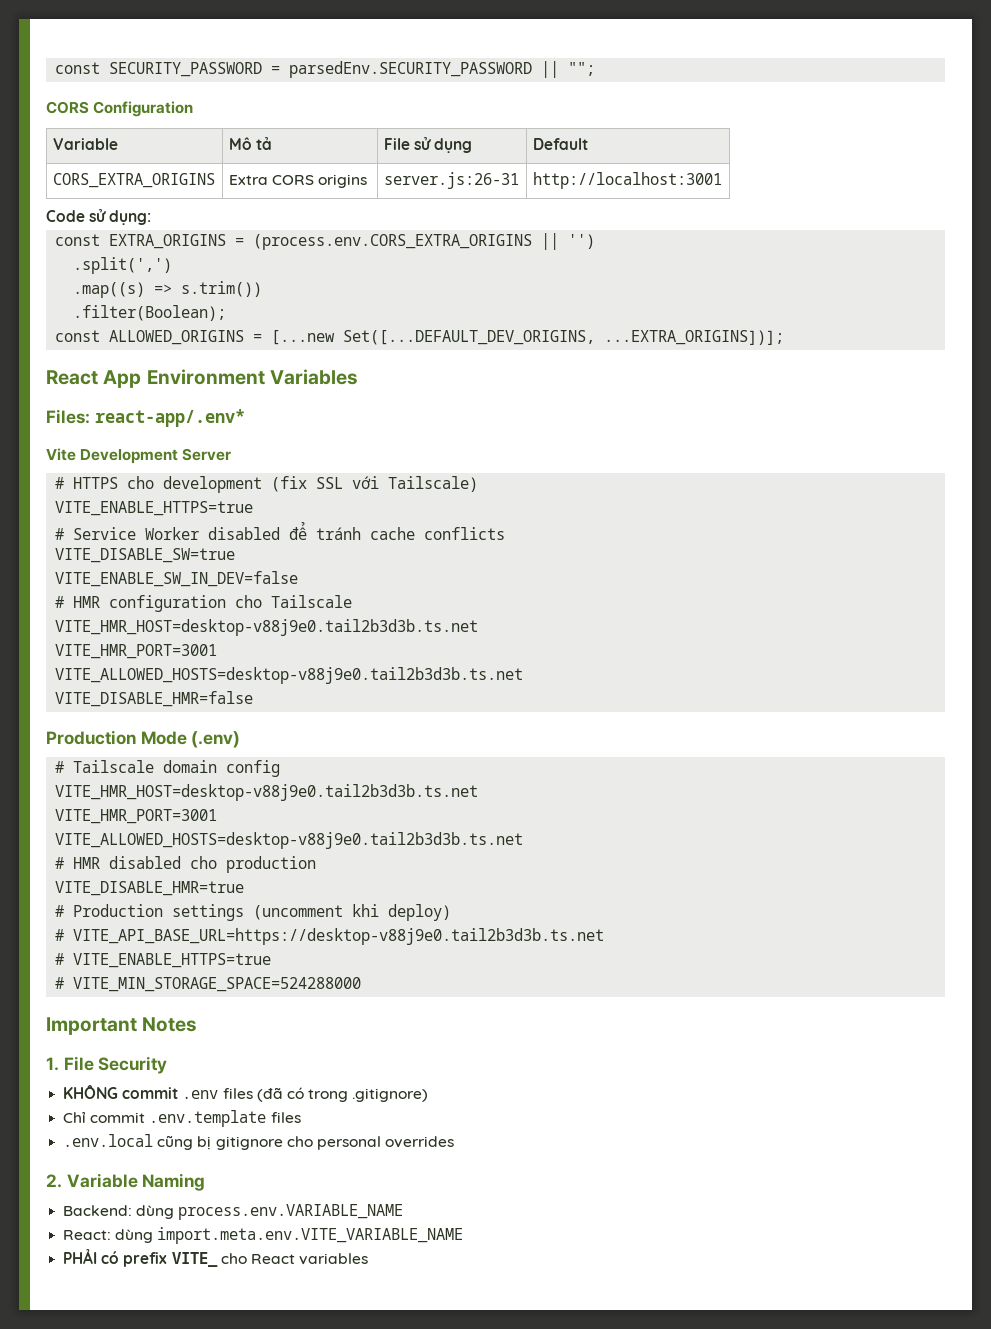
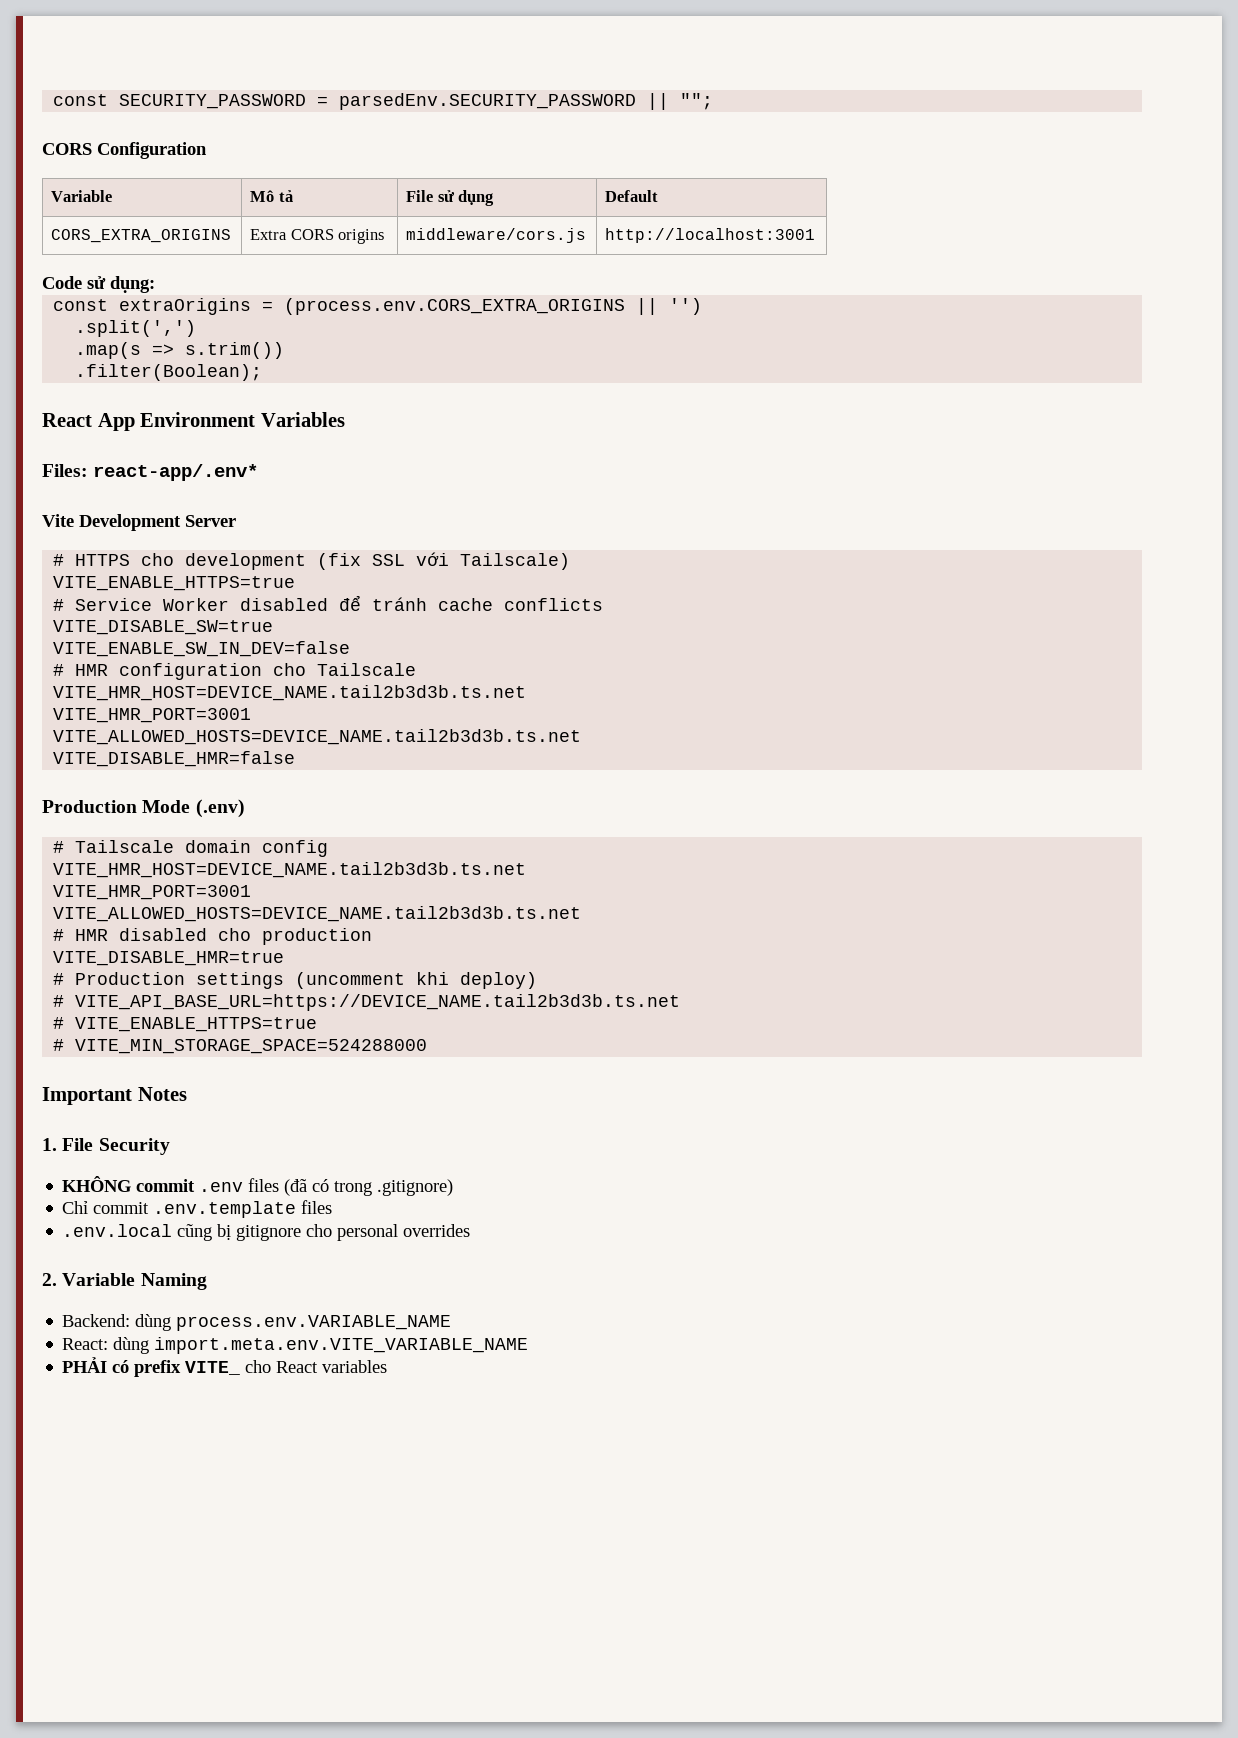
- CORS_EXTRA_ORIGINS | Extra CORS origins | server.js:26-31 | http://localhost:3001
+ CORS_EXTRA_ORIGINS | Extra CORS origins | middleware/cors.js | http://localhost:3001
- const EXTRA_ORIGINS = (process.env.CORS_EXTRA_ORIGINS || '')
+ const extraOrigins = (process.env.CORS_EXTRA_ORIGINS || '')
- .map((s) => s.trim())
+ .map(s => s.trim())
- const ALLOWED_ORIGINS = [...new Set([...DEFAULT_DEV_ORIGINS, ...EXTRA_ORIGINS])];
  # HMR configuration cho Tailscale
- VITE_HMR_HOST=desktop-v88j9e0.tail2b3d3b.ts.net
+ VITE_HMR_HOST=DEVICE_NAME.tail2b3d3b.ts.net
  VITE_HMR_PORT=3001
- VITE_ALLOWED_HOSTS=desktop-v88j9e0.tail2b3d3b.ts.net
+ VITE_ALLOWED_HOSTS=DEVICE_NAME.tail2b3d3b.ts.net
  # Tailscale domain config
- VITE_HMR_HOST=desktop-v88j9e0.tail2b3d3b.ts.net
+ VITE_HMR_HOST=DEVICE_NAME.tail2b3d3b.ts.net
  VITE_HMR_PORT=3001
- VITE_ALLOWED_HOSTS=desktop-v88j9e0.tail2b3d3b.ts.net
+ VITE_ALLOWED_HOSTS=DEVICE_NAME.tail2b3d3b.ts.net
- # VITE_API_BASE_URL=https://desktop-v88j9e0.tail2b3d3b.ts.net
+ # VITE_API_BASE_URL=https://DEVICE_NAME.tail2b3d3b.ts.net

